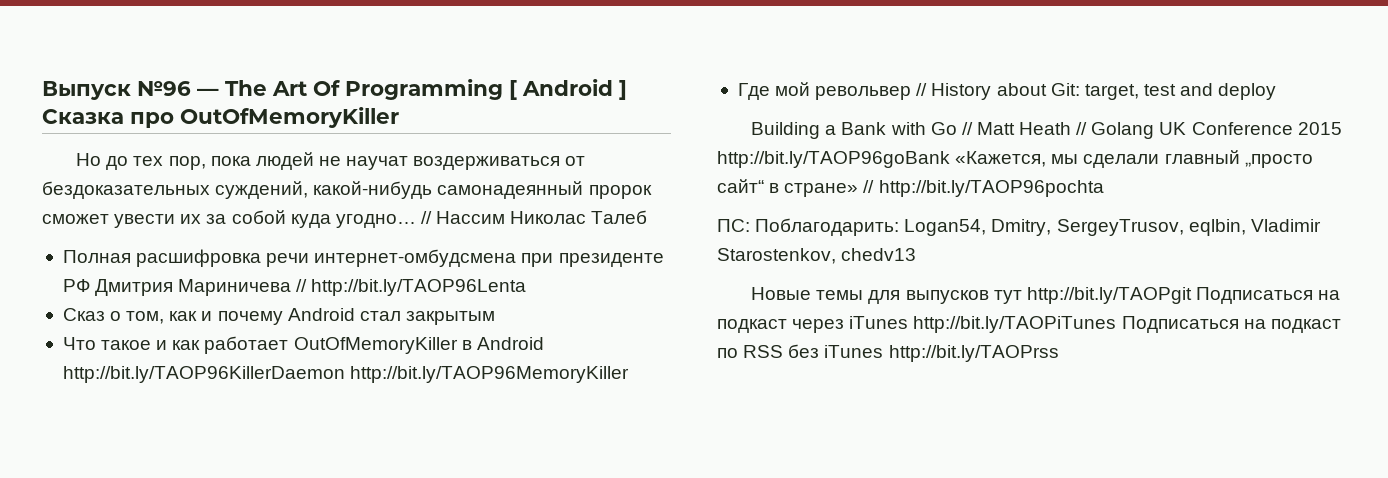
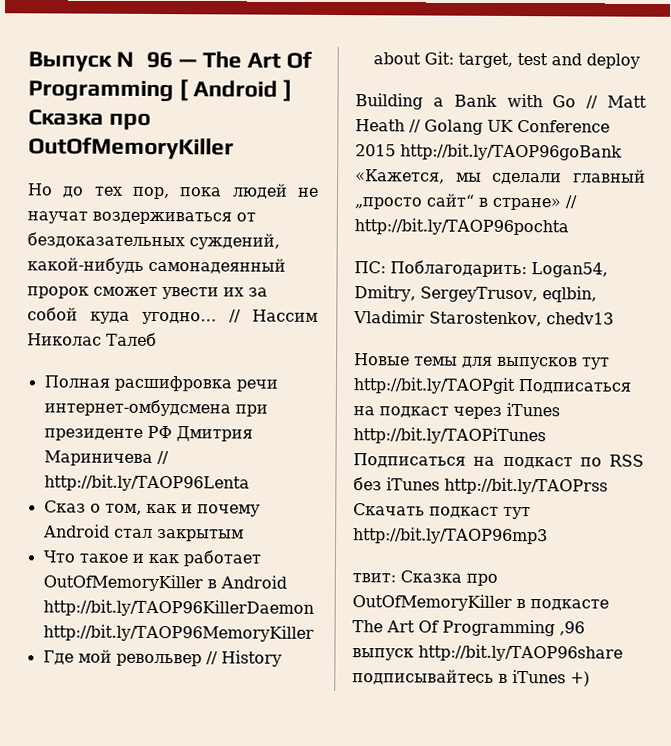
- Новые темы для выпусков тут http://bit.ly/TAOPgit Подписаться на подкаст через iTunes http://bit.ly/TAOPiTunes Подписаться на подкаст по RSS без iTunes http://bit.ly/TAOPrss
+ Новые темы для выпусков тут http://bit.ly/TAOPgit Подписаться на подкаст через iTunes http://bit.ly/TAOPiTunes Подписаться на подкаст по RSS без iTunes http://bit.ly/TAOPrss Скачать подкаст тут http://bit.ly/TAOP96mp3
+ твит: Сказка про OutOfMemoryKiller в подкасте The Art Of Programming ,96 выпуск http://bit.ly/TAOP96share подписывайтесь в iTunes +)

